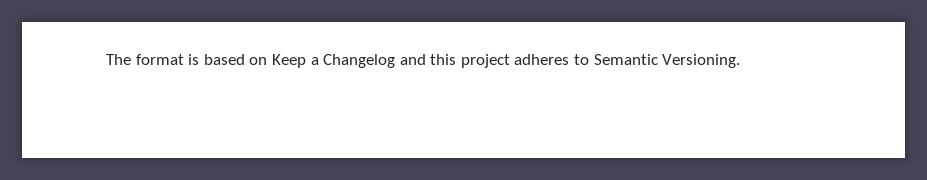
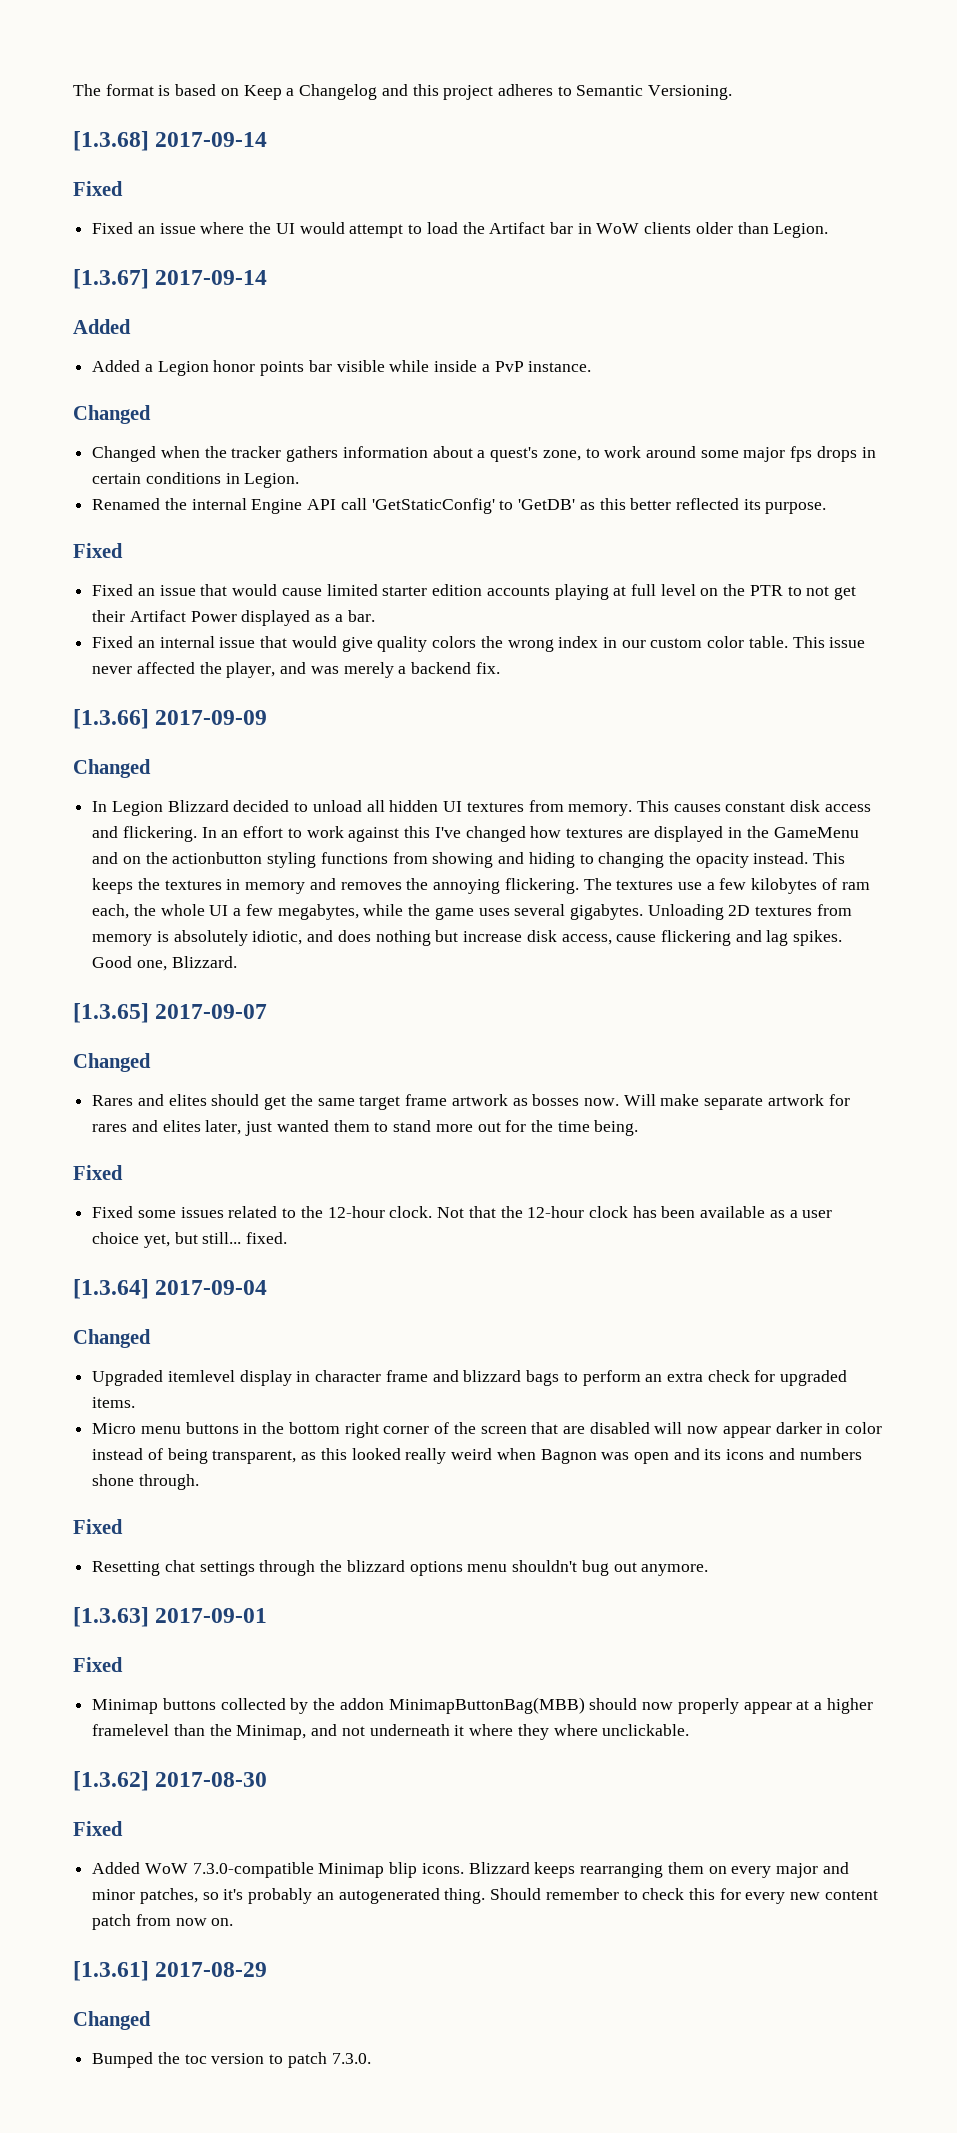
+ [1.3.68] 2017-09-14
+ Fixed
+ Fixed an issue where the UI would attempt to load the Artifact bar in WoW clients older than Legion.
+ [1.3.67] 2017-09-14
+ Added
+ Added a Legion honor points bar visible while inside a PvP instance.
+ Changed
+ Changed when the tracker gathers information about a quest's zone, to work around some major fps drops in certain conditions in Legion.
+ Renamed the internal Engine API call 'GetStaticConfig' to 'GetDB' as this better reflected its purpose.
+ Fixed
+ Fixed an issue that would cause limited starter edition accounts playing at full level on the PTR to not get their Artifact Power displayed as a bar.
+ Fixed an internal issue that would give quality colors the wrong index in our custom color table. This issue never affected the player, and was merely a backend fix.
+ [1.3.66] 2017-09-09
+ Changed
+ In Legion Blizzard decided to unload all hidden UI textures from memory. This causes constant disk access and flickering. In an effort to work against this I've changed how textures are displayed in the GameMenu and on the actionbutton styling functions from showing and hiding to changing the opacity instead. This keeps the textures in memory and removes the annoying flickering. The textures use a few kilobytes of ram each, the whole UI a few megabytes, while the game uses several gigabytes. Unloading 2D textures from memory is absolutely idiotic, and does nothing but increase disk access, cause flickering and lag spikes. Good one, Blizzard.
+ [1.3.65] 2017-09-07
+ Changed
+ Rares and elites should get the same target frame artwork as bosses now. Will make separate artwork for rares and elites later, just wanted them to stand more out for the time being.
+ Fixed
+ Fixed some issues related to the 12-hour clock. Not that the 12-hour clock has been available as a user choice yet, but still... fixed.
+ [1.3.64] 2017-09-04
+ Changed
+ Upgraded itemlevel display in character frame and blizzard bags to perform an extra check for upgraded items.
+ Micro menu buttons in the bottom right corner of the screen that are disabled will now appear darker in color instead of being transparent, as this looked really weird when Bagnon was open and its icons and numbers shone through.
+ Fixed
+ Resetting chat settings through the blizzard options menu shouldn't bug out anymore.
+ [1.3.63] 2017-09-01
+ Fixed
+ Minimap buttons collected by the addon MinimapButtonBag(MBB) should now properly appear at a higher framelevel than the Minimap, and not underneath it where they where unclickable.
+ [1.3.62] 2017-08-30
+ Fixed
+ Added WoW 7.3.0-compatible Minimap blip icons. Blizzard keeps rearranging them on every major and minor patches, so it's probably an autogenerated thing. Should remember to check this for every new content patch from now on.
+ [1.3.61] 2017-08-29
+ Changed
+ Bumped the toc version to patch 7.3.0.

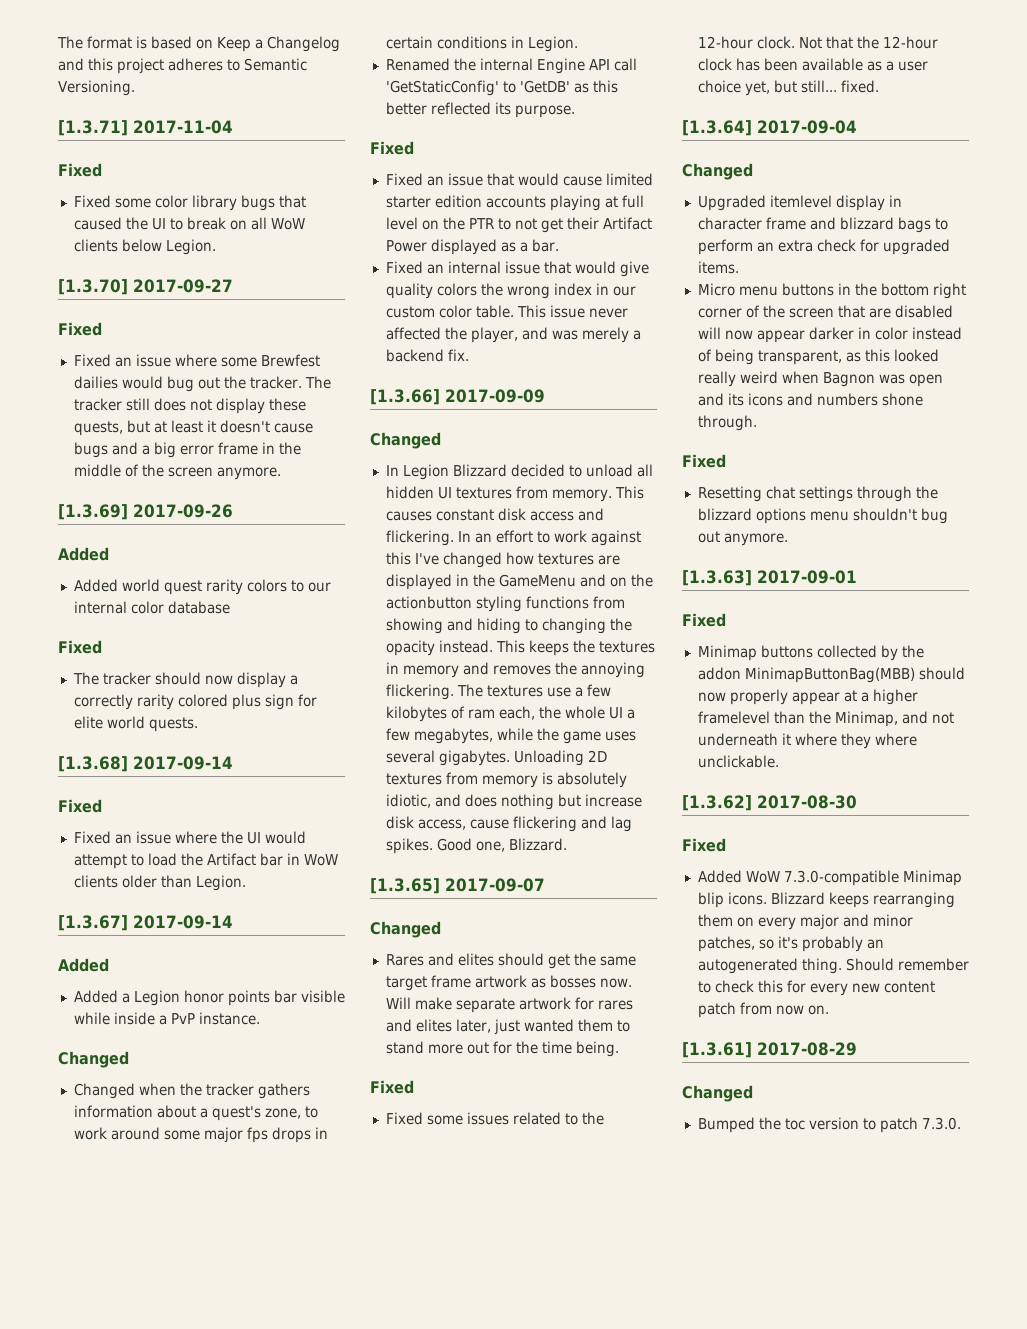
+ [1.3.71] 2017-11-04
+ Fixed
+ Fixed some color library bugs that caused the UI to break on all WoW clients below Legion.
+ [1.3.70] 2017-09-27
+ Fixed
+ Fixed an issue where some Brewfest dailies would bug out the tracker. The tracker still does not display these quests, but at least it doesn't cause bugs and a big error frame in the middle of the screen anymore.
+ [1.3.69] 2017-09-26
+ Added
+ Added world quest rarity colors to our internal color database
+ Fixed
+ The tracker should now display a correctly rarity colored plus sign for elite world quests.

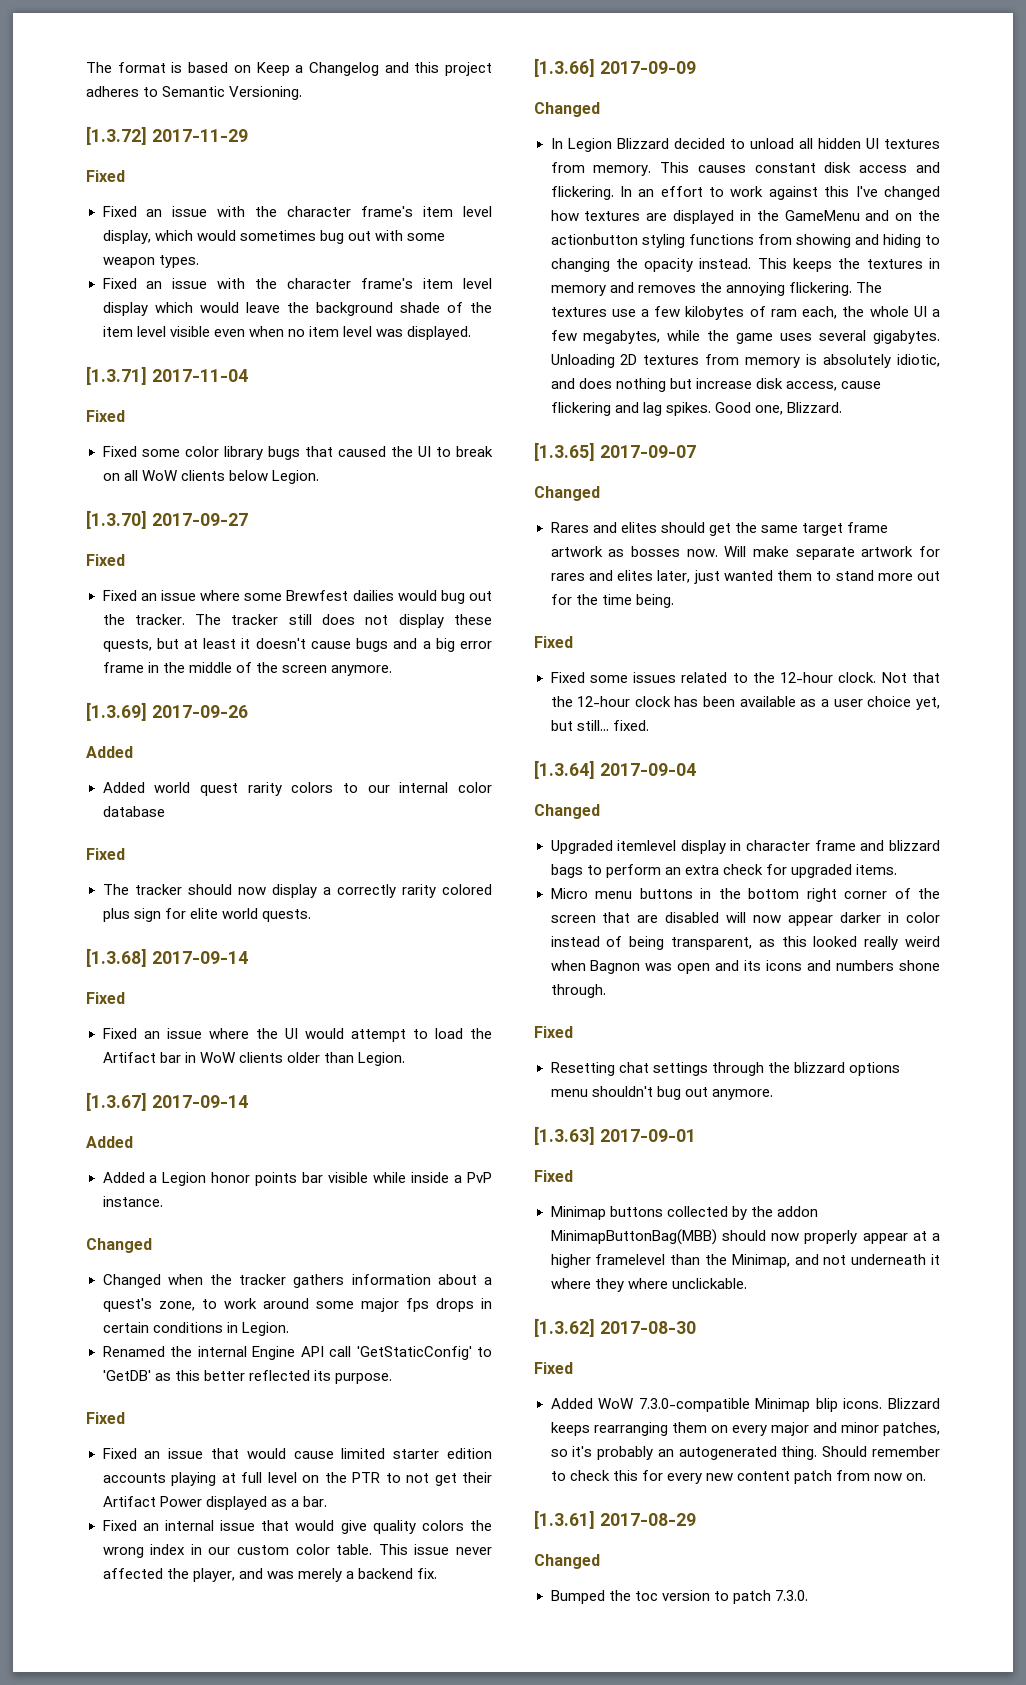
+ [1.3.72] 2017-11-29
+ Fixed
+ Fixed an issue with the character frame's item level display, which would sometimes bug out with some weapon types.
+ Fixed an issue with the character frame's item level display which would leave the background shade of the item level visible even when no item level was displayed.

